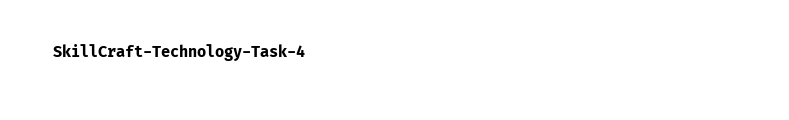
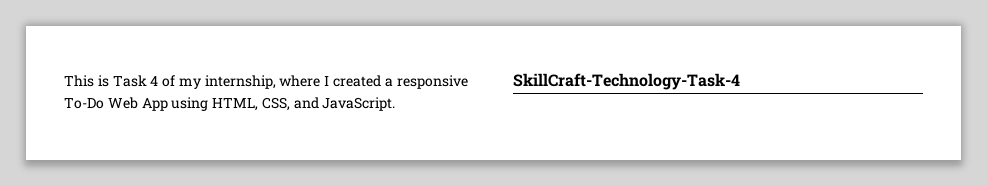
+ This is Task 4 of my internship, where I created a responsive To-Do Web App using HTML, CSS, and JavaScript.

